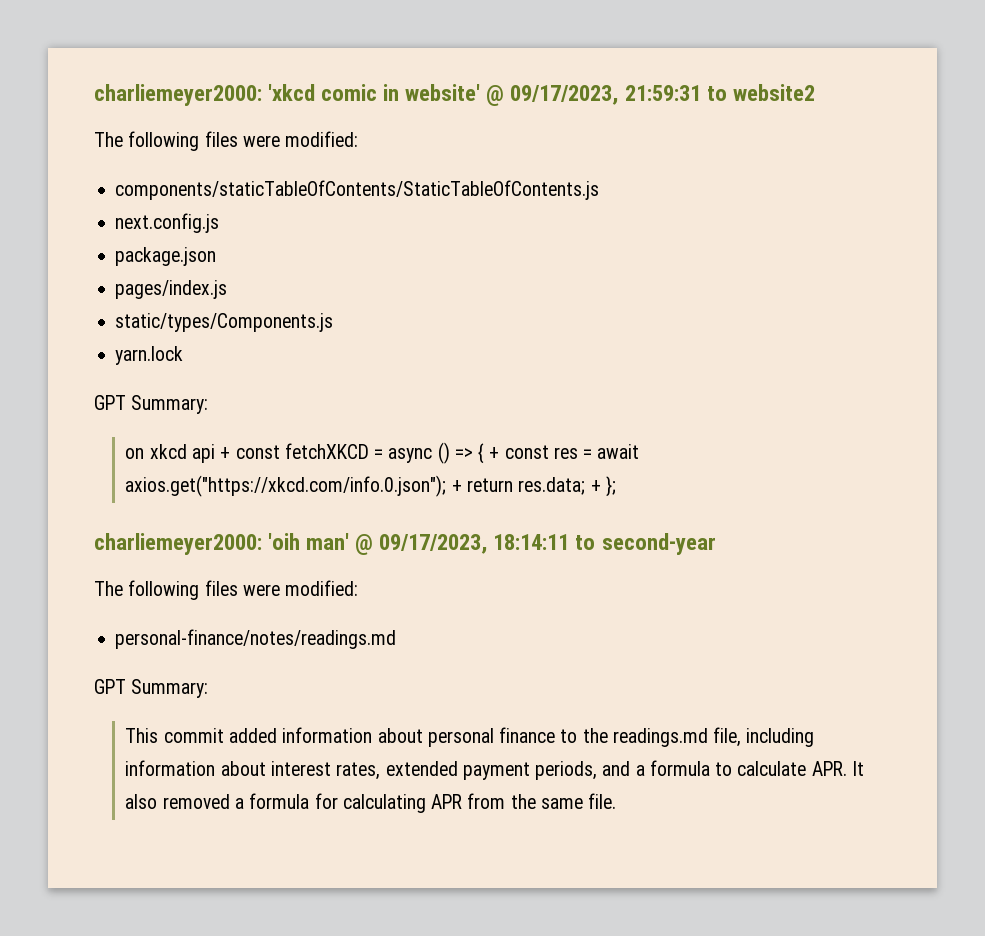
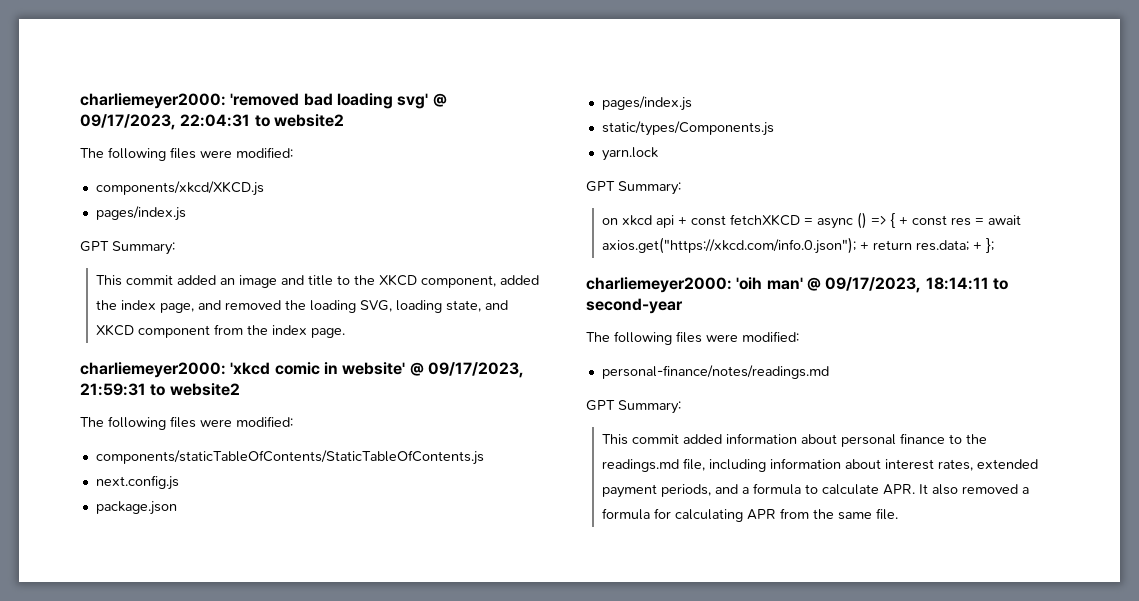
+ charliemeyer2000: 'removed bad loading svg' @ 09/17/2023, 22:04:31 to website2
+ The following files were modified:
+ components/xkcd/XKCD.js
+ pages/index.js
+ GPT Summary:
+ This commit added an image and title to the XKCD component, added the index page, and removed the loading SVG, loading state, and XKCD component from the index page.

